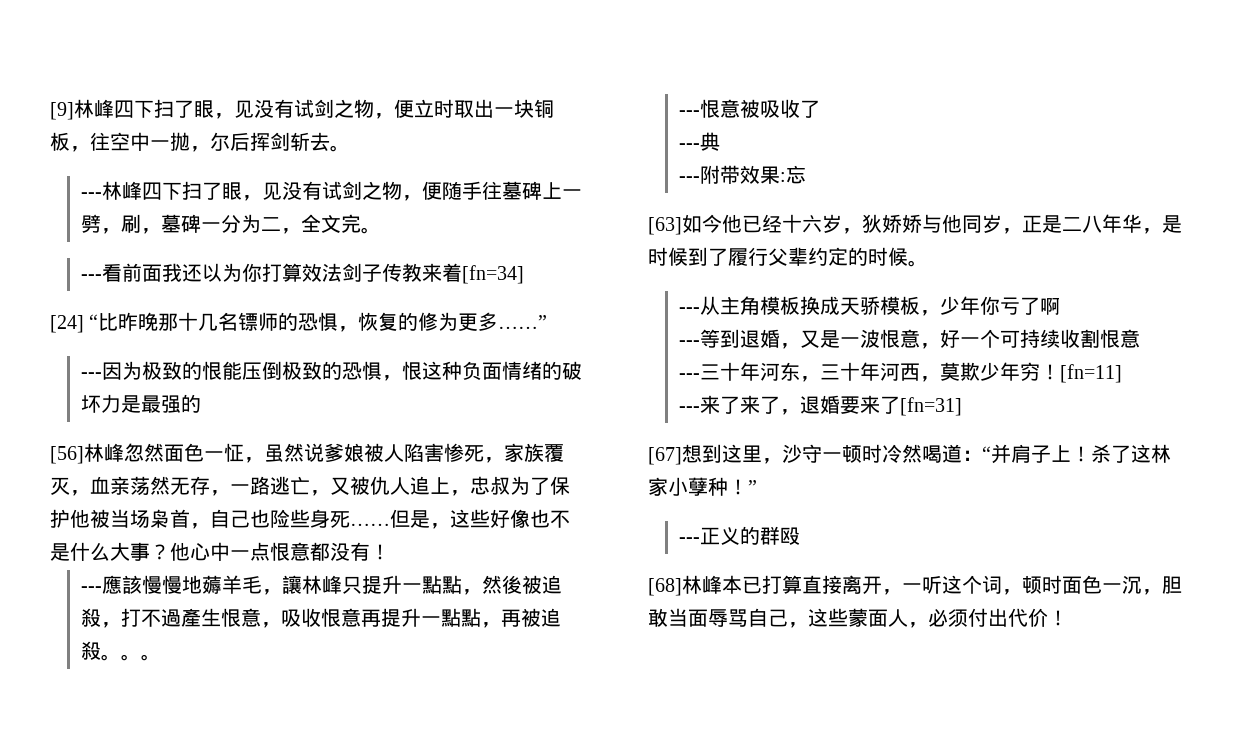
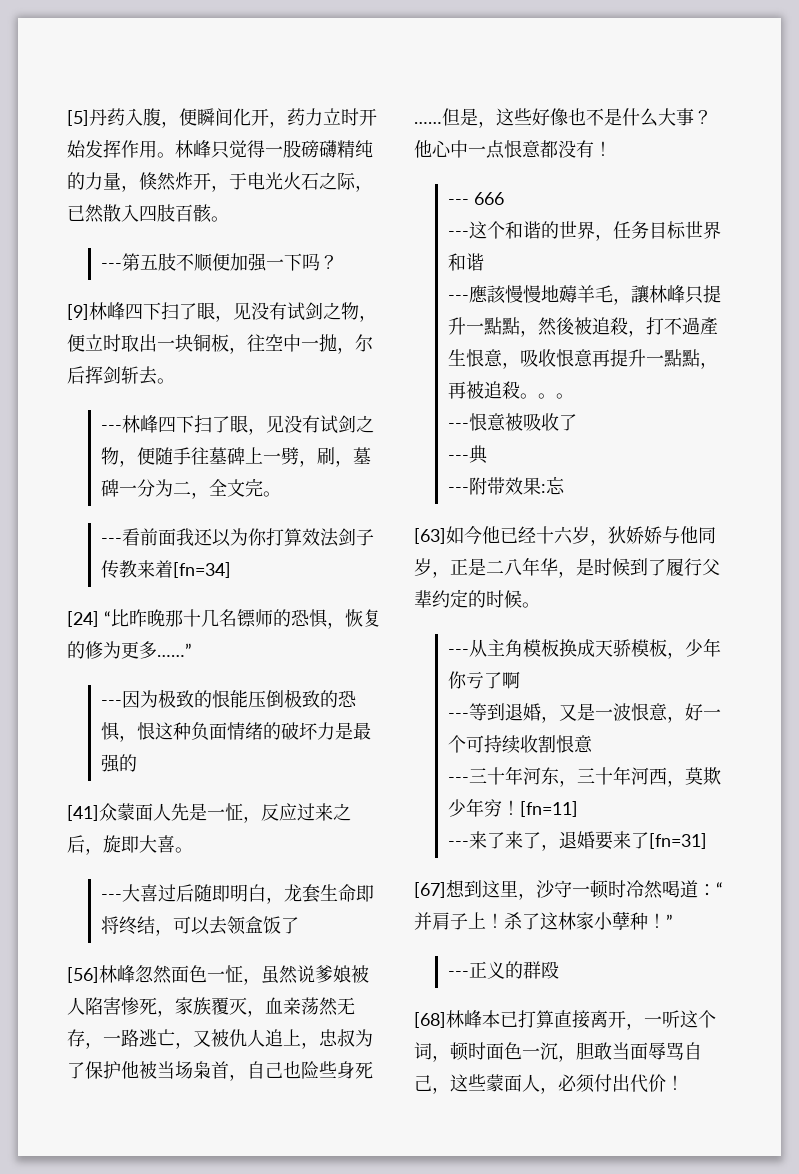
+ [5]丹药入腹，便瞬间化开，药力立时开始发挥作用。林峰只觉得一股磅礴精纯的力量，倏然炸开，于电光火石之际，已然散入四肢百骸。
+ ---第五肢不顺便加强一下吗？
+ [41]众蒙面人先是一怔，反应过来之后，旋即大喜。
+ ---大喜过后随即明白，龙套生命即将终结，可以去领盒饭了
+ --- 666
+ ---这个和谐的世界，任务目标世界和谐

